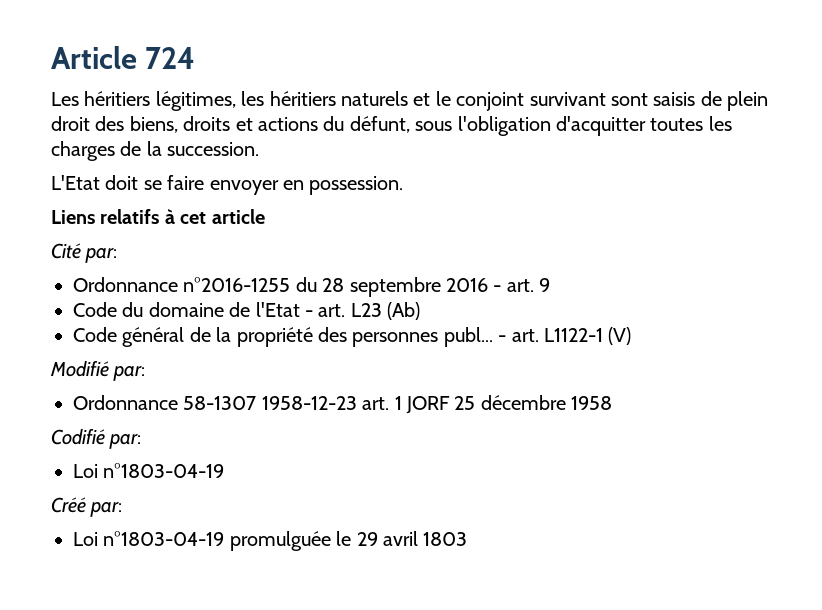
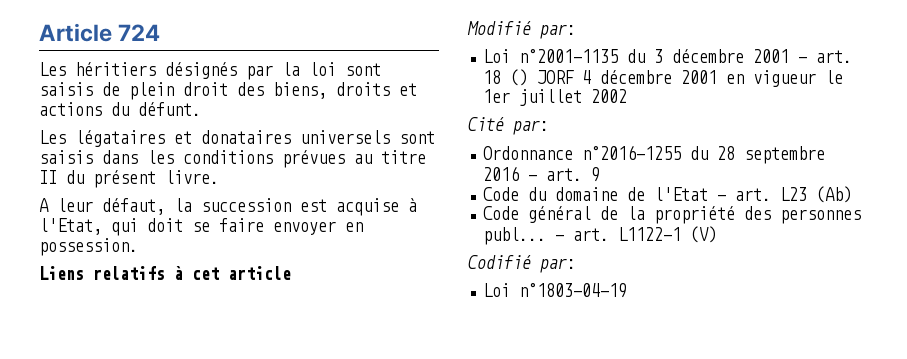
- Les héritiers légitimes, les héritiers naturels et le conjoint survivant sont saisis de plein droit des biens, droits et actions du défunt, sous l'obligation d'acquitter toutes les charges de la succession.
- L'Etat doit se faire envoyer en possession.
+ Les héritiers désignés par la loi sont saisis de plein droit des biens, droits et actions du défunt.
+ Les légataires et donataires universels sont saisis dans les conditions prévues au titre II du présent livre.
+ A leur défaut, la succession est acquise à l'Etat, qui doit se faire envoyer en possession.
+ Modifié par:
+ Loi n°2001-1135 du 3 décembre 2001 - art. 18 () JORF 4 décembre 2001 en vigueur le 1er juillet 2002
- Modifié par:
- Ordonnance 58-1307 1958-12-23 art. 1 JORF 25 décembre 1958
  Codifié par:
  Loi n°1803-04-19
- Créé par:
- Loi n°1803-04-19 promulguée le 29 avril 1803

